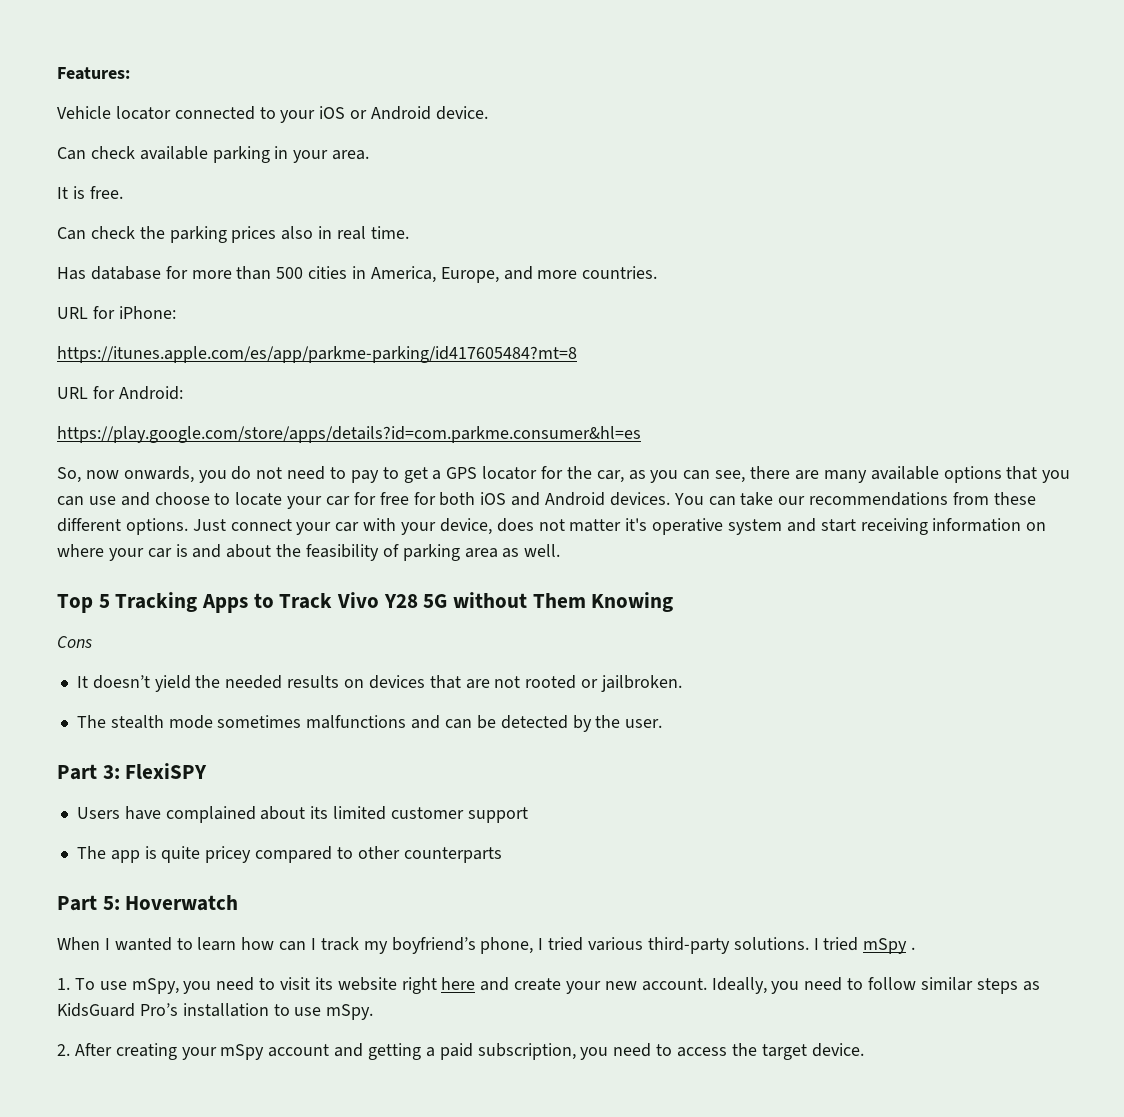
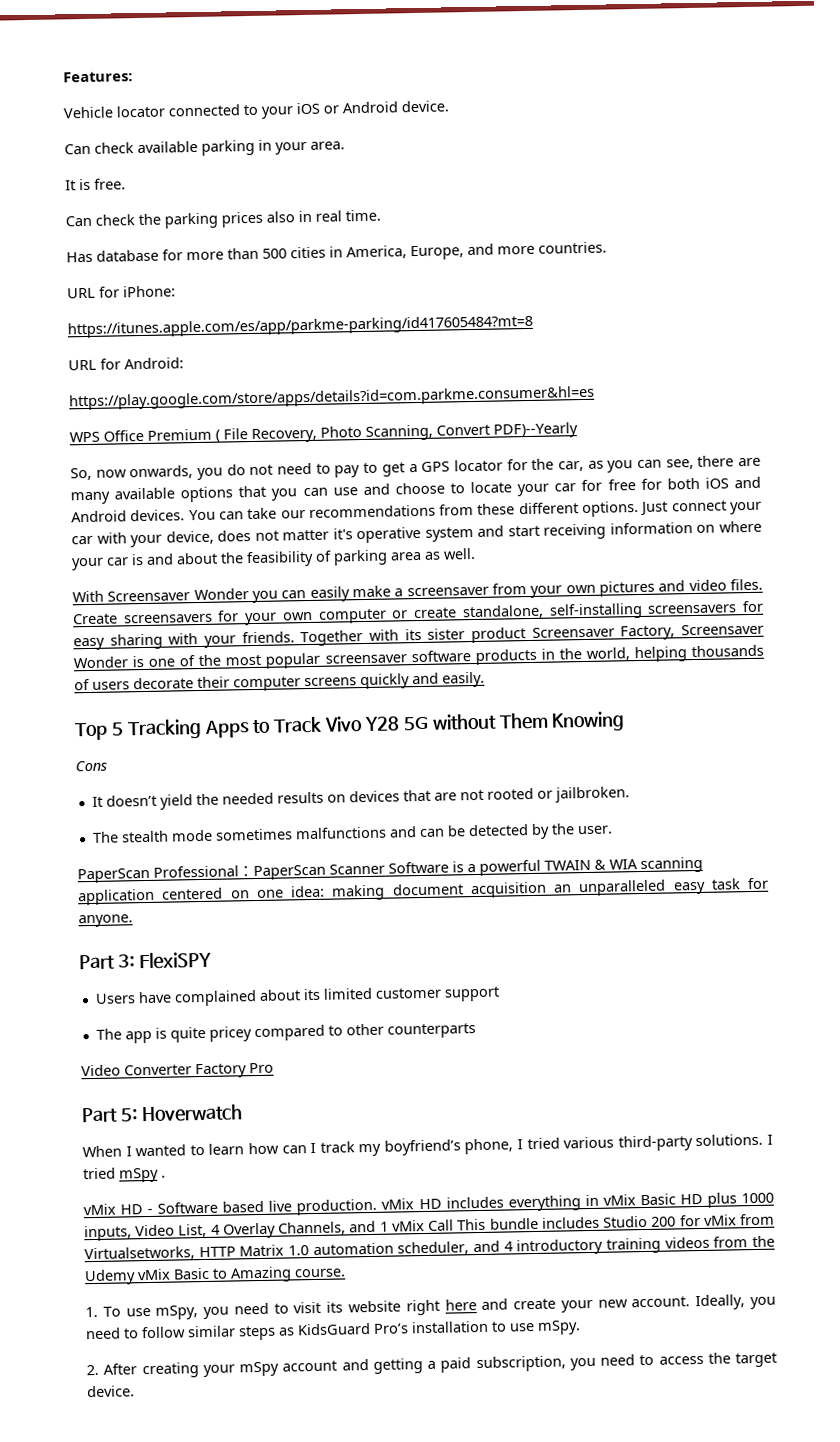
+ WPS Office Premium ( File Recovery, Photo Scanning, Convert PDF)--Yearly
+ With Screensaver Wonder you can easily make a screensaver from your own pictures and video files. Create screensavers for your own computer or create standalone, self-installing screensavers for easy sharing with your friends. Together with its sister product Screensaver Factory, Screensaver Wonder is one of the most popular screensaver software products in the world, helping thousands of users decorate their computer screens quickly and easily.
+ PaperScan Professional：PaperScan Scanner Software is a powerful TWAIN & WIA scanning application centered on one idea: making document acquisition an unparalleled easy task for anyone.
+ Video Converter Factory Pro
+ vMix HD - Software based live production. vMix HD includes everything in vMix Basic HD plus 1000 inputs, Video List, 4 Overlay Channels, and 1 vMix Call This bundle includes Studio 200 for vMix from Virtualsetworks, HTTP Matrix 1.0 automation scheduler, and 4 introductory training videos from the Udemy vMix Basic to Amazing course.

